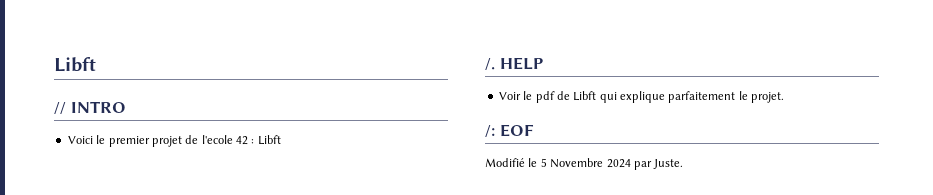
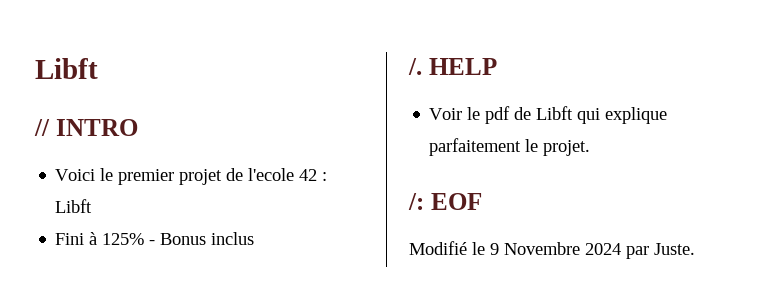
+ Fini à 125% - Bonus inclus
- Modifié le 5 Novembre 2024 par Juste.
+ Modifié le 9 Novembre 2024 par Juste.

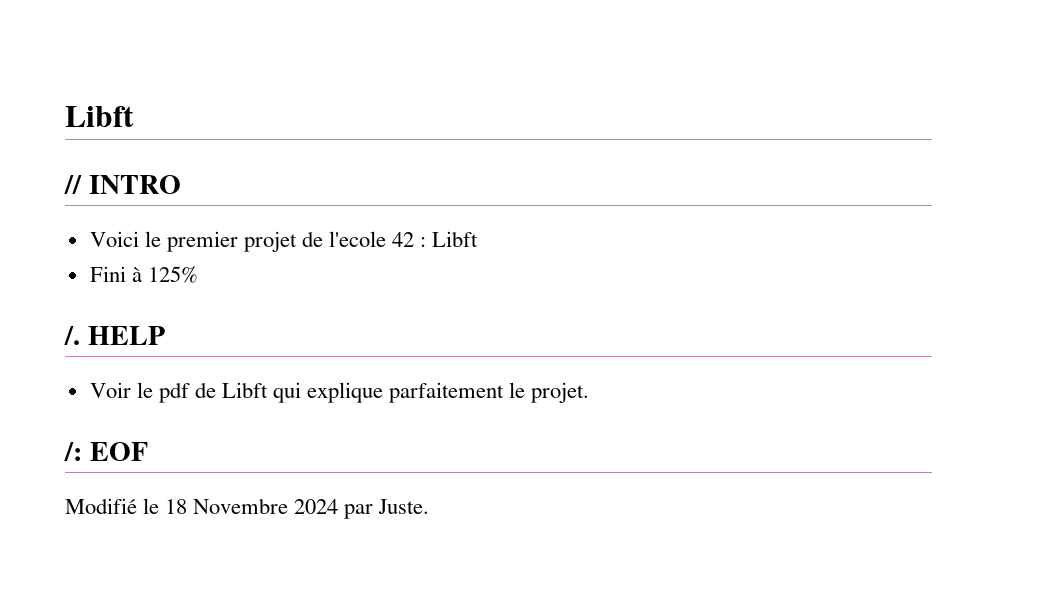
- Fini à 125% - Bonus inclus
+ Fini à 125%
- Modifié le 9 Novembre 2024 par Juste.
+ Modifié le 18 Novembre 2024 par Juste.

